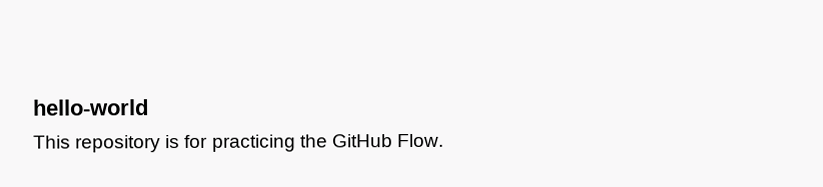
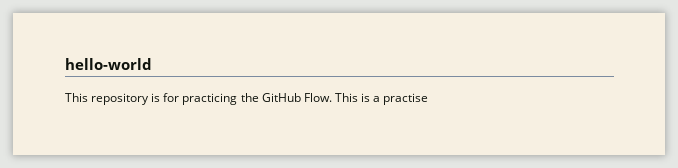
+ This is a practise

